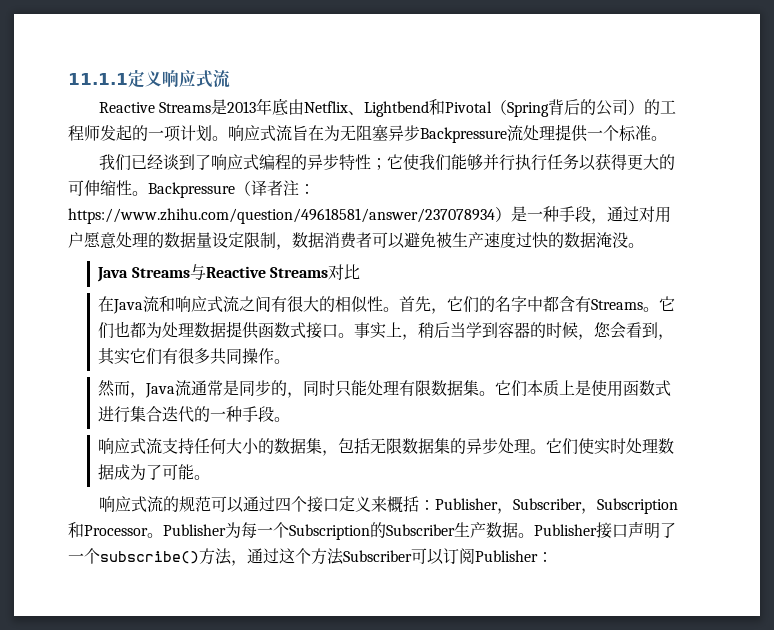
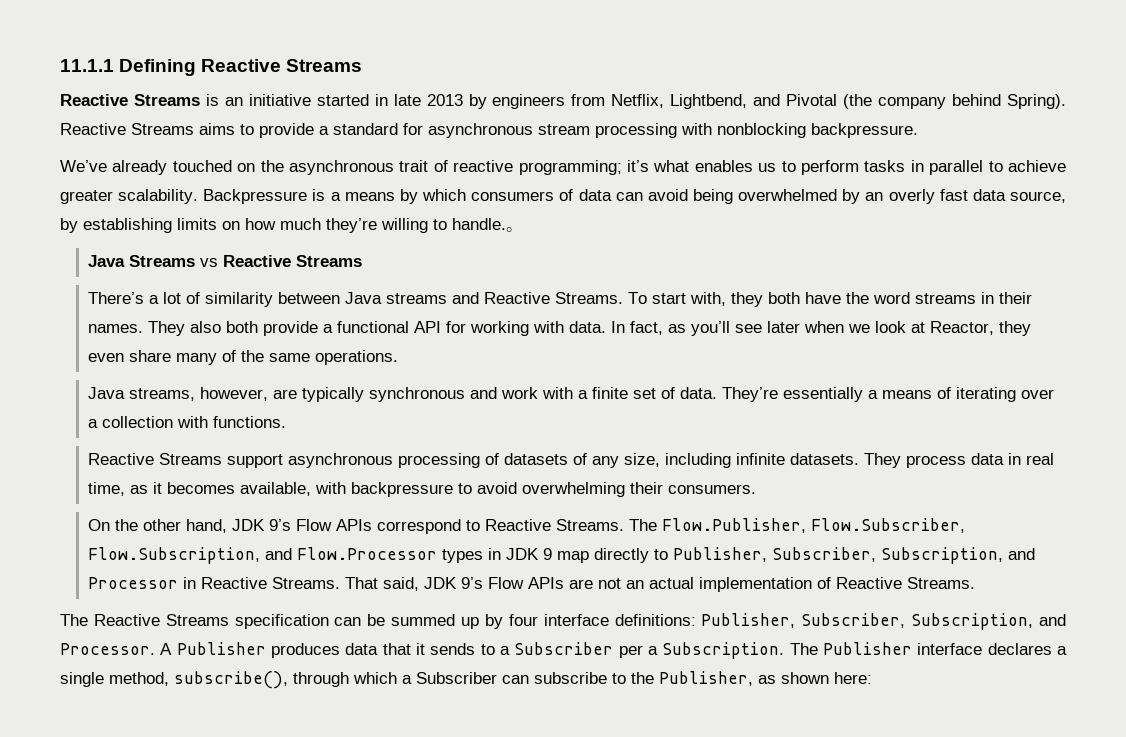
- 11.1.1定义响应式流
- Reactive Streams是2013年底由Netflix、Lightbend和Pivotal（Spring背后的公司）的工程师发起的一项计划。响应式流旨在为无阻塞异步Backpressure流处理提供一个标准。
- 我们已经谈到了响应式编程的异步特性；它使我们能够并行执行任务以获得更大的可伸缩性。Backpressure（译者注：https://www.zhihu.com/question/49618581/answer/237078934）是一种手段，通过对用户愿意处理的数据量设定限制，数据消费者可以避免被生产速度过快的数据淹没。
+ 11.1.1 Defining Reactive Streams
+ Reactive Streams is an initiative started in late 2013 by engineers from Netflix, Lightbend, and Pivotal (the company behind Spring). Reactive Streams aims to provide a standard for asynchronous stream processing with nonblocking backpressure.
+ We’ve already touched on the asynchronous trait of reactive programming; it’s what enables us to perform tasks in parallel to achieve greater scalability. Backpressure is a means by which consumers of data can avoid being overwhelmed by an overly fast data source, by establishing limits on how much they’re willing to handle.。
- Java Streams与Reactive Streams对比
- 在Java流和响应式流之间有很大的相似性。首先，它们的名字中都含有Streams。它们也都为处理数据提供函数式接口。事实上，稍后当学到容器的时候，您会看到，其实它们有很多共同操作。
- 然而，Java流通常是同步的，同时只能处理有限数据集。它们本质上是使用函数式进行集合迭代的一种手段。
- 响应式流支持任何大小的数据集，包括无限数据集的异步处理。它们使实时处理数据成为了可能。
- 响应式流的规范可以通过四个接口定义来概括：Publisher，Subscriber，Subscription和Processor。Publisher为每一个Subscription的Subscriber生产数据。Publisher接口声明了一个subscribe()方法，通过这个方法Subscriber可以订阅Publisher：
+ Java Streams vs Reactive Streams
+ There’s a lot of similarity between Java streams and Reactive Streams. To start with, they both have the word streams in their names. They also both provide a functional API for working with data. In fact, as you’ll see later when we look at Reactor, they even share many of the same operations.
+ Java streams, however, are typically synchronous and work with a finite set of data. They’re essentially a means of iterating over a collection with functions.
+ Reactive Streams support asynchronous processing of datasets of any size, including infinite datasets. They process data in real time, as it becomes available, with backpressure to avoid overwhelming their consumers.
+ On the other hand, JDK 9’s Flow APIs correspond to Reactive Streams. The Flow.Publisher, Flow.Subscriber, Flow.Subscription, and Flow.Processor types in JDK 9 map directly to Publisher, Subscriber, Subscription, and Processor in Reactive Streams. That said, JDK 9’s Flow APIs are not an actual implementation of Reactive Streams.
+ The Reactive Streams specification can be summed up by four interface definitions: Publisher, Subscriber, Subscription, and Processor. A Publisher produces data that it sends to a Subscriber per a Subscription. The Publisher interface declares a single method, subscribe(), through which a Subscriber can subscribe to the Publisher, as shown here:

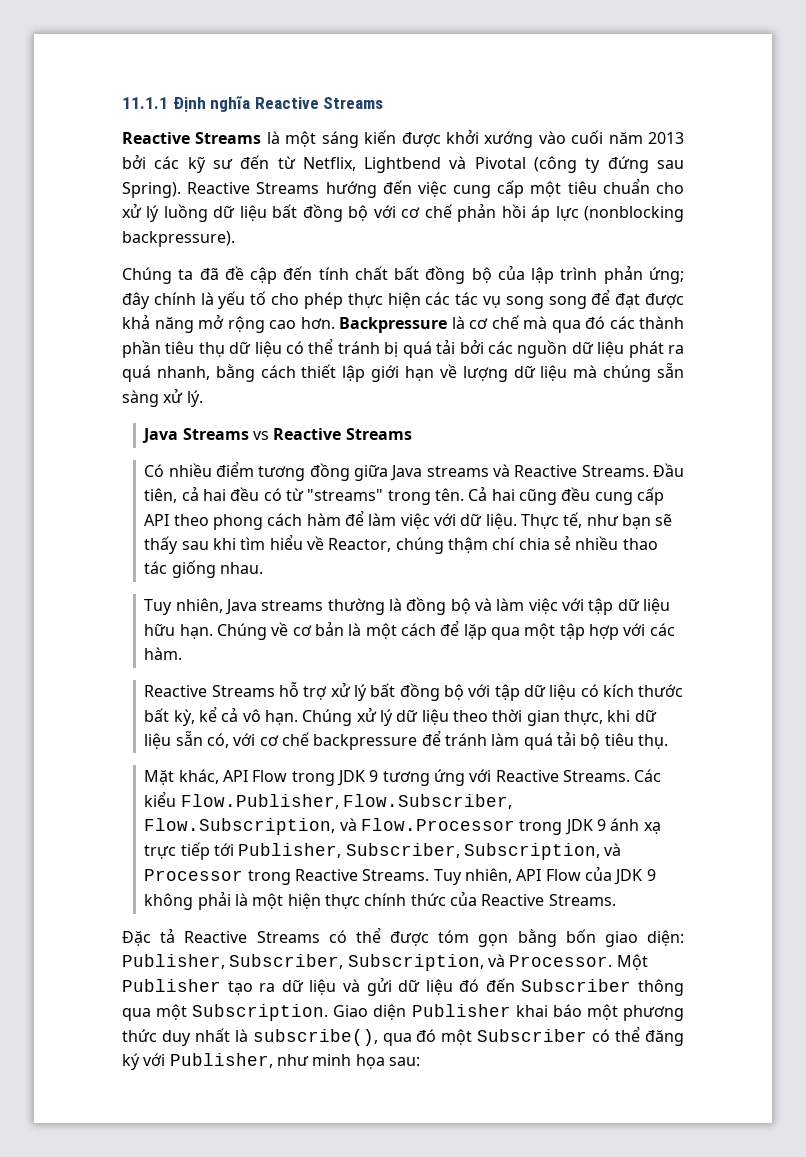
- 11.1.1 Defining Reactive Streams
+ 11.1.1 Định nghĩa Reactive Streams
- Reactive Streams is an initiative started in late 2013 by engineers from Netflix, Lightbend, and Pivotal (the company behind Spring). Reactive Streams aims to provide a standard for asynchronous stream processing with nonblocking backpressure.
- We’ve already touched on the asynchronous trait of reactive programming; it’s what enables us to perform tasks in parallel to achieve greater scalability. Backpressure is a means by which consumers of data can avoid being overwhelmed by an overly fast data source, by establishing limits on how much they’re willing to handle.。
+ Reactive Streams là một sáng kiến được khởi xướng vào cuối năm 2013 bởi các kỹ sư đến từ Netflix, Lightbend và Pivotal (công ty đứng sau Spring). Reactive Streams hướng đến việc cung cấp một tiêu chuẩn cho xử lý luồng dữ liệu bất đồng bộ với cơ chế phản hồi áp lực (nonblocking backpressure).
+ Chúng ta đã đề cập đến tính chất bất đồng bộ của lập trình phản ứng; đây chính là yếu tố cho phép thực hiện các tác vụ song song để đạt được khả năng mở rộng cao hơn. Backpressure là cơ chế mà qua đó các thành phần tiêu thụ dữ liệu có thể tránh bị quá tải bởi các nguồn dữ liệu phát ra quá nhanh, bằng cách thiết lập giới hạn về lượng dữ liệu mà chúng sẵn sàng xử lý.
- There’s a lot of similarity between Java streams and Reactive Streams. To start with, they both have the word streams in their names. They also both provide a functional API for working with data. In fact, as you’ll see later when we look at Reactor, they even share many of the same operations.
- Java streams, however, are typically synchronous and work with a finite set of data. They’re essentially a means of iterating over a collection with functions.
- Reactive Streams support asynchronous processing of datasets of any size, including infinite datasets. They process data in real time, as it becomes available, with backpressure to avoid overwhelming their consumers.
- On the other hand, JDK 9’s Flow APIs correspond to Reactive Streams. The Flow.Publisher, Flow.Subscriber, Flow.Subscription, and Flow.Processor types in JDK 9 map directly to Publisher, Subscriber, Subscription, and Processor in Reactive Streams. That said, JDK 9’s Flow APIs are not an actual implementation of Reactive Streams.
- The Reactive Streams specification can be summed up by four interface definitions: Publisher, Subscriber, Subscription, and Processor. A Publisher produces data that it sends to a Subscriber per a Subscription. The Publisher interface declares a single method, subscribe(), through which a Subscriber can subscribe to the Publisher, as shown here:
+ Có nhiều điểm tương đồng giữa Java streams và Reactive Streams. Đầu tiên, cả hai đều có từ "streams" trong tên. Cả hai cũng đều cung cấp API theo phong cách hàm để làm việc với dữ liệu. Thực tế, như bạn sẽ thấy sau khi tìm hiểu về Reactor, chúng thậm chí chia sẻ nhiều thao tác giống nhau.
+ Tuy nhiên, Java streams thường là đồng bộ và làm việc với tập dữ liệu hữu hạn. Chúng về cơ bản là một cách để lặp qua một tập hợp với các hàm.
+ Reactive Streams hỗ trợ xử lý bất đồng bộ với tập dữ liệu có kích thước bất kỳ, kể cả vô hạn. Chúng xử lý dữ liệu theo thời gian thực, khi dữ liệu sẵn có, với cơ chế backpressure để tránh làm quá tải bộ tiêu thụ.
+ Mặt khác, API Flow trong JDK 9 tương ứng với Reactive Streams. Các kiểu Flow.Publisher, Flow.Subscriber, Flow.Subscription, và Flow.Processor trong JDK 9 ánh xạ trực tiếp tới Publisher, Subscriber, Subscription, và Processor trong Reactive Streams. Tuy nhiên, API Flow của JDK 9 không phải là một hiện thực chính thức của Reactive Streams.
+ Đặc tả Reactive Streams có thể được tóm gọn bằng bốn giao diện: Publisher, Subscriber, Subscription, và Processor. Một Publisher tạo ra dữ liệu và gửi dữ liệu đó đến Subscriber thông qua một Subscription. Giao diện Publisher khai báo một phương thức duy nhất là subscribe(), qua đó một Subscriber có thể đăng ký với Publisher, như minh họa sau:

